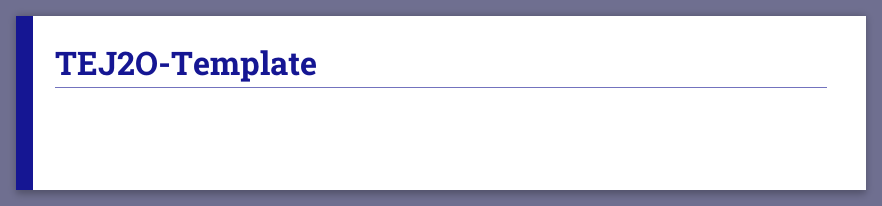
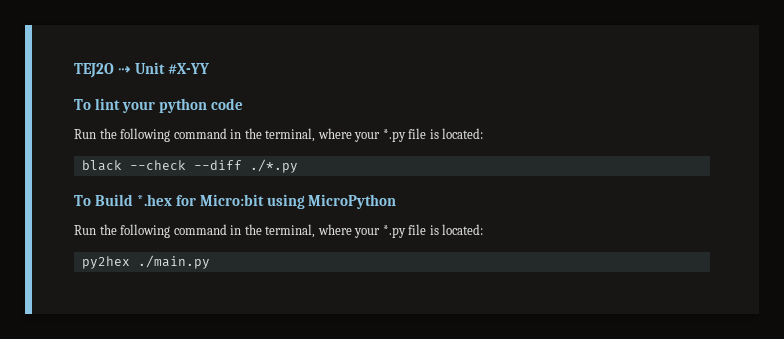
- TEJ2O-Template
+ TEJ2O ⇢ Unit #X-YY
+ To lint your python code
+ Run the following command in the terminal, where your *.py file is located:
+ black --check --diff ./*.py
+ To Build *.hex for Micro:bit using MicroPython
+ Run the following command in the terminal, where your *.py file is located:
+ py2hex ./main.py

